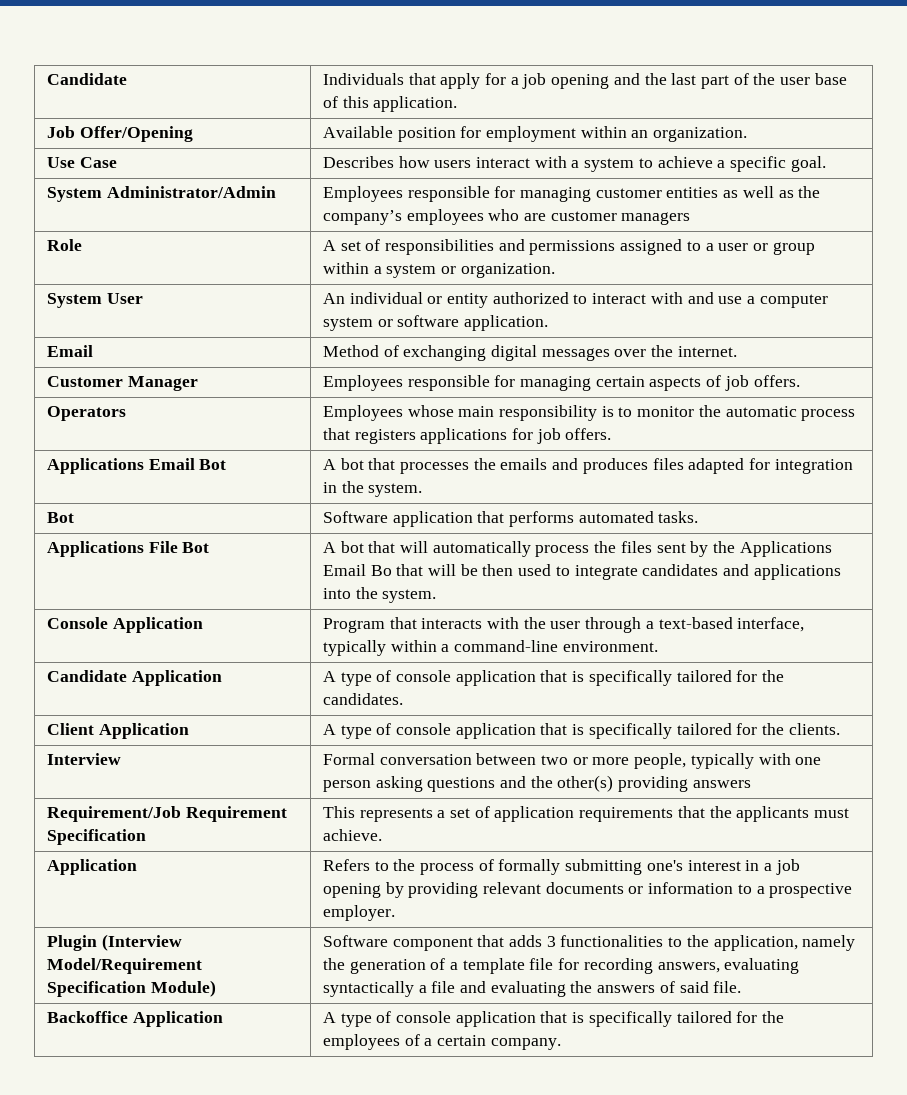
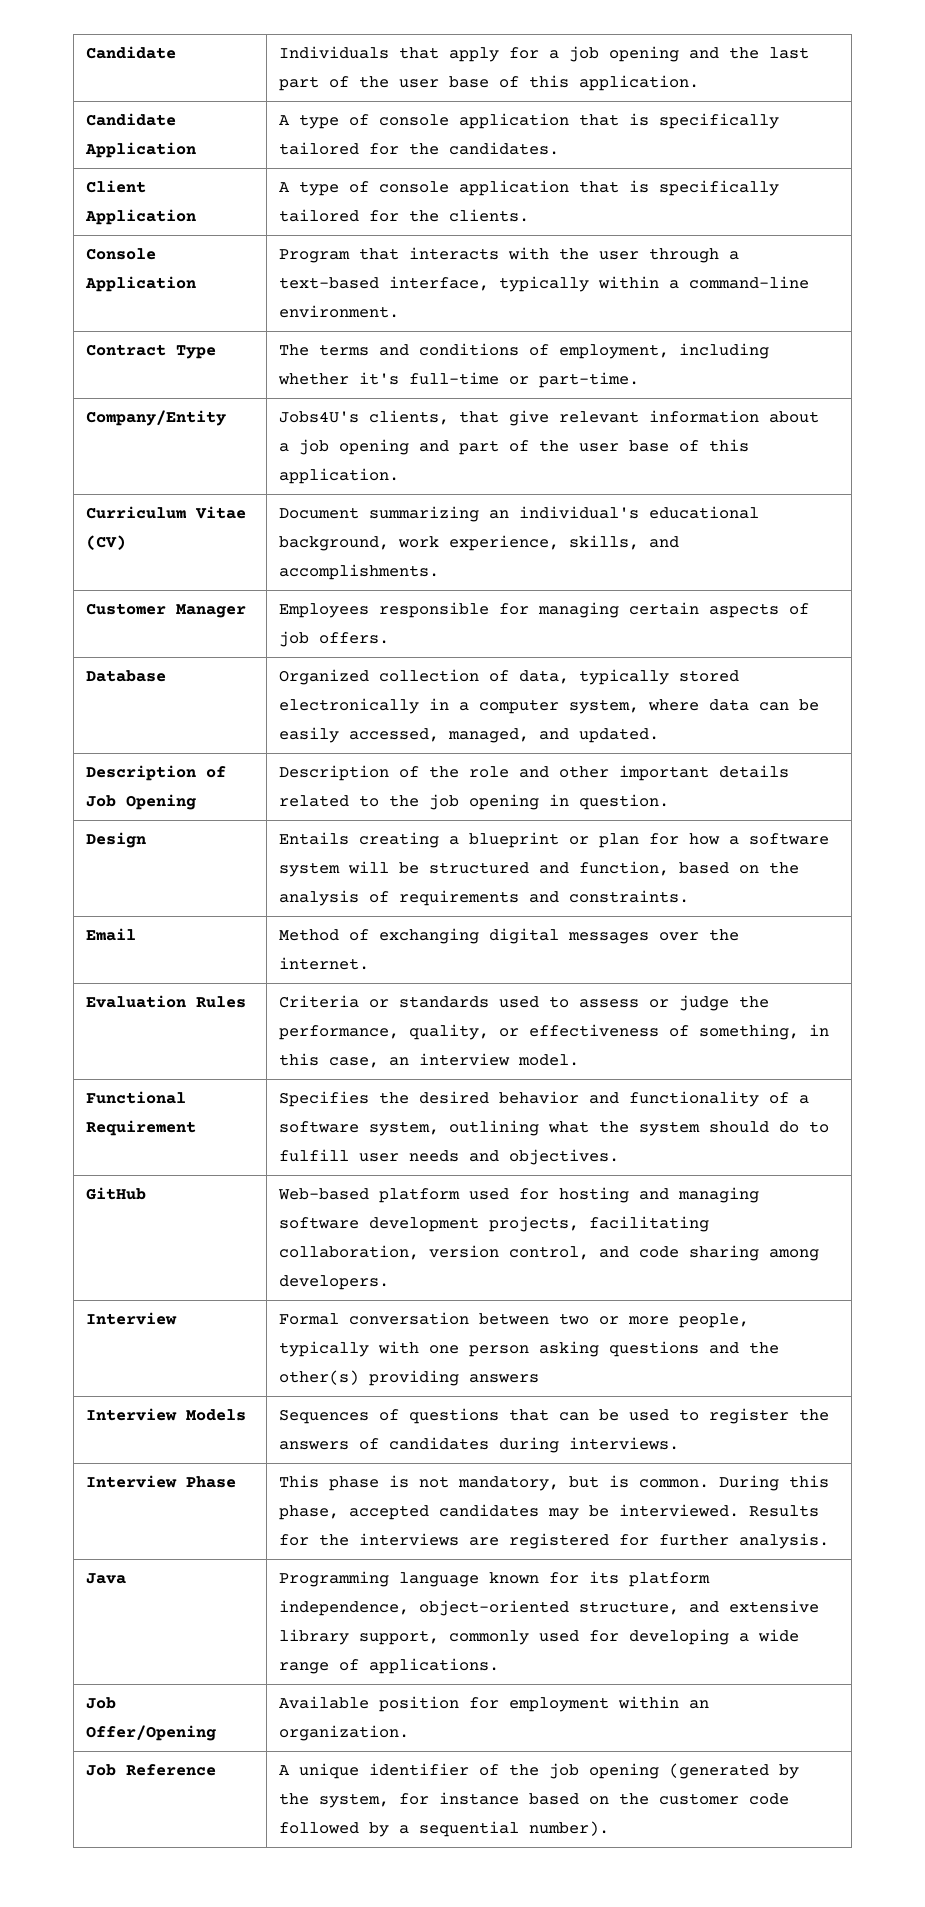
- Job Offer/Opening | Available position for employment within an organization.
- Use Case | Describes how users interact with a system to achieve a specific goal.
- System Administrator/Admin | Employees responsible for managing customer entities as well as the company’s employees who are customer managers
- Role | A set of responsibilities and permissions assigned to a user or group within a system or organization.
- System User | An individual or entity authorized to interact with and use a computer system or software application.
- Email | Method of exchanging digital messages over the internet.
- Customer Manager | Employees responsible for managing certain aspects of job offers.
- Operators | Employees whose main responsibility is to monitor the automatic process that registers applications for job offers.
- Applications Email Bot | A bot that processes the emails and produces files adapted for integration in the system.
- Bot | Software application that performs automated tasks.
- Applications File Bot | A bot that will automatically process the files sent by the Applications Email Bo that will be then used to integrate candidates and applications into the system.
- Console Application | Program that interacts with the user through a text-based interface, typically within a command-line environment.
+ Console Application | Program that interacts with the user through a text-based interface, typically within a command-line environment.
+ Contract Type | The terms and conditions of employment, including whether it's full-time or part-time.
+ Company/Entity | Jobs4U's clients, that give relevant information about a job opening and part of the user base of this application.
+ Curriculum Vitae (CV) | Document summarizing an individual's educational background, work experience, skills, and accomplishments.
+ Customer Manager | Employees responsible for managing certain aspects of job offers.
+ Database | Organized collection of data, typically stored electronically in a computer system, where data can be easily accessed, managed, and updated.
+ Description of Job Opening | Description of the role and other important details related to the job opening in question.
+ Design | Entails creating a blueprint or plan for how a software system will be structured and function, based on the analysis of requirements and constraints.
+ Email | Method of exchanging digital messages over the internet.
+ Evaluation Rules | Criteria or standards used to assess or judge the performance, quality, or effectiveness of something, in this case, an interview model.
+ Functional Requirement | Specifies the desired behavior and functionality of a software system, outlining what the system should do to fulfill user needs and objectives.
+ GitHub | Web-based platform used for hosting and managing software development projects, facilitating collaboration, version control, and code sharing among developers.
- Requirement/Job Requirement Specification | This represents a set of application requirements that the applicants must achieve.
- Application | Refers to the process of formally submitting one's interest in a job opening by providing relevant documents or information to a prospective employer.
- Plugin (Interview Model/Requirement Specification Module) | Software component that adds 3 functionalities to the application, namely the generation of a template file for recording answers, evaluating syntactically a file and evaluating the answers of said file.
- Backoffice Application | A type of console application that is specifically tailored for the employees of a certain company.
+ Interview Models | Sequences of questions that can be used to register the answers of candidates during interviews.
+ Interview Phase | This phase is not mandatory, but is common. During this phase, accepted candidates may be interviewed. Results for the interviews are registered for further analysis.
+ Java | Programming language known for its platform independence, object-oriented structure, and extensive library support, commonly used for developing a wide range of applications.
+ Job Offer/Opening | Available position for employment within an organization.
+ Job Reference | A unique identifier of the job opening (generated by the system, for instance based on the customer code followed by a sequential number).

